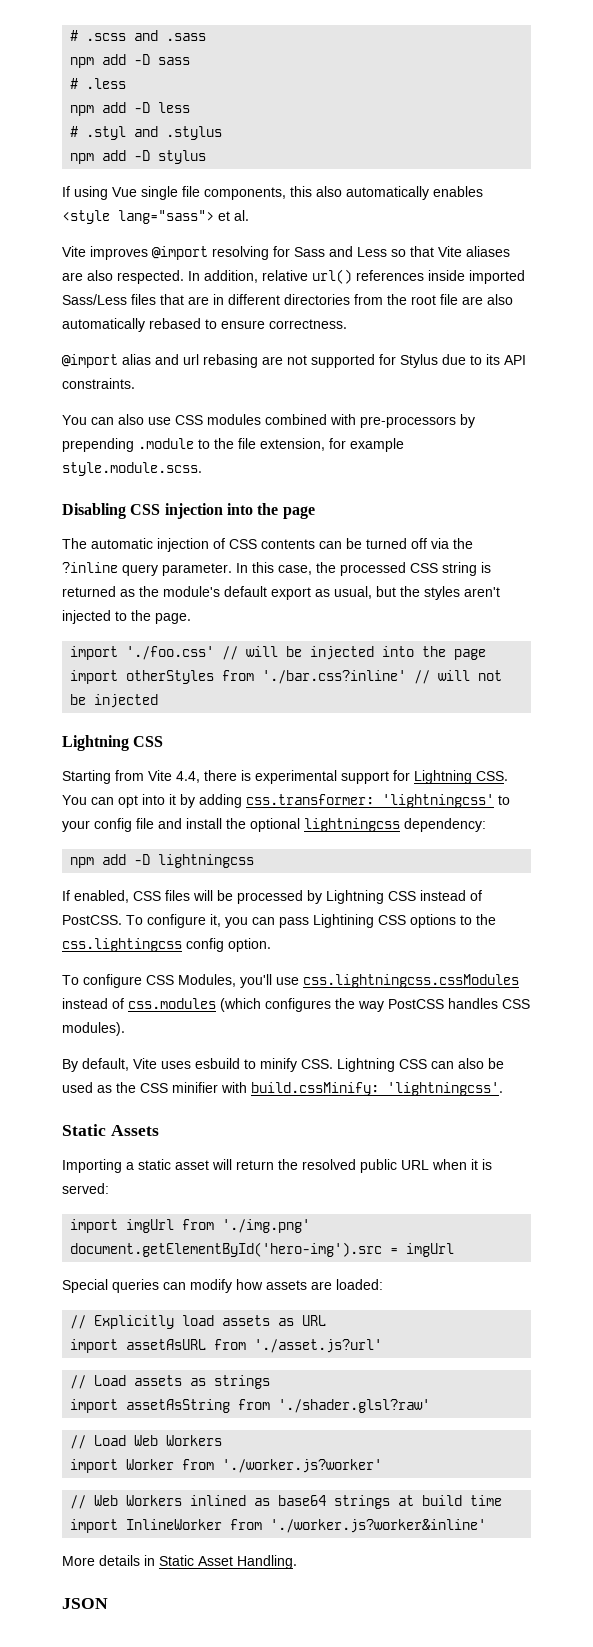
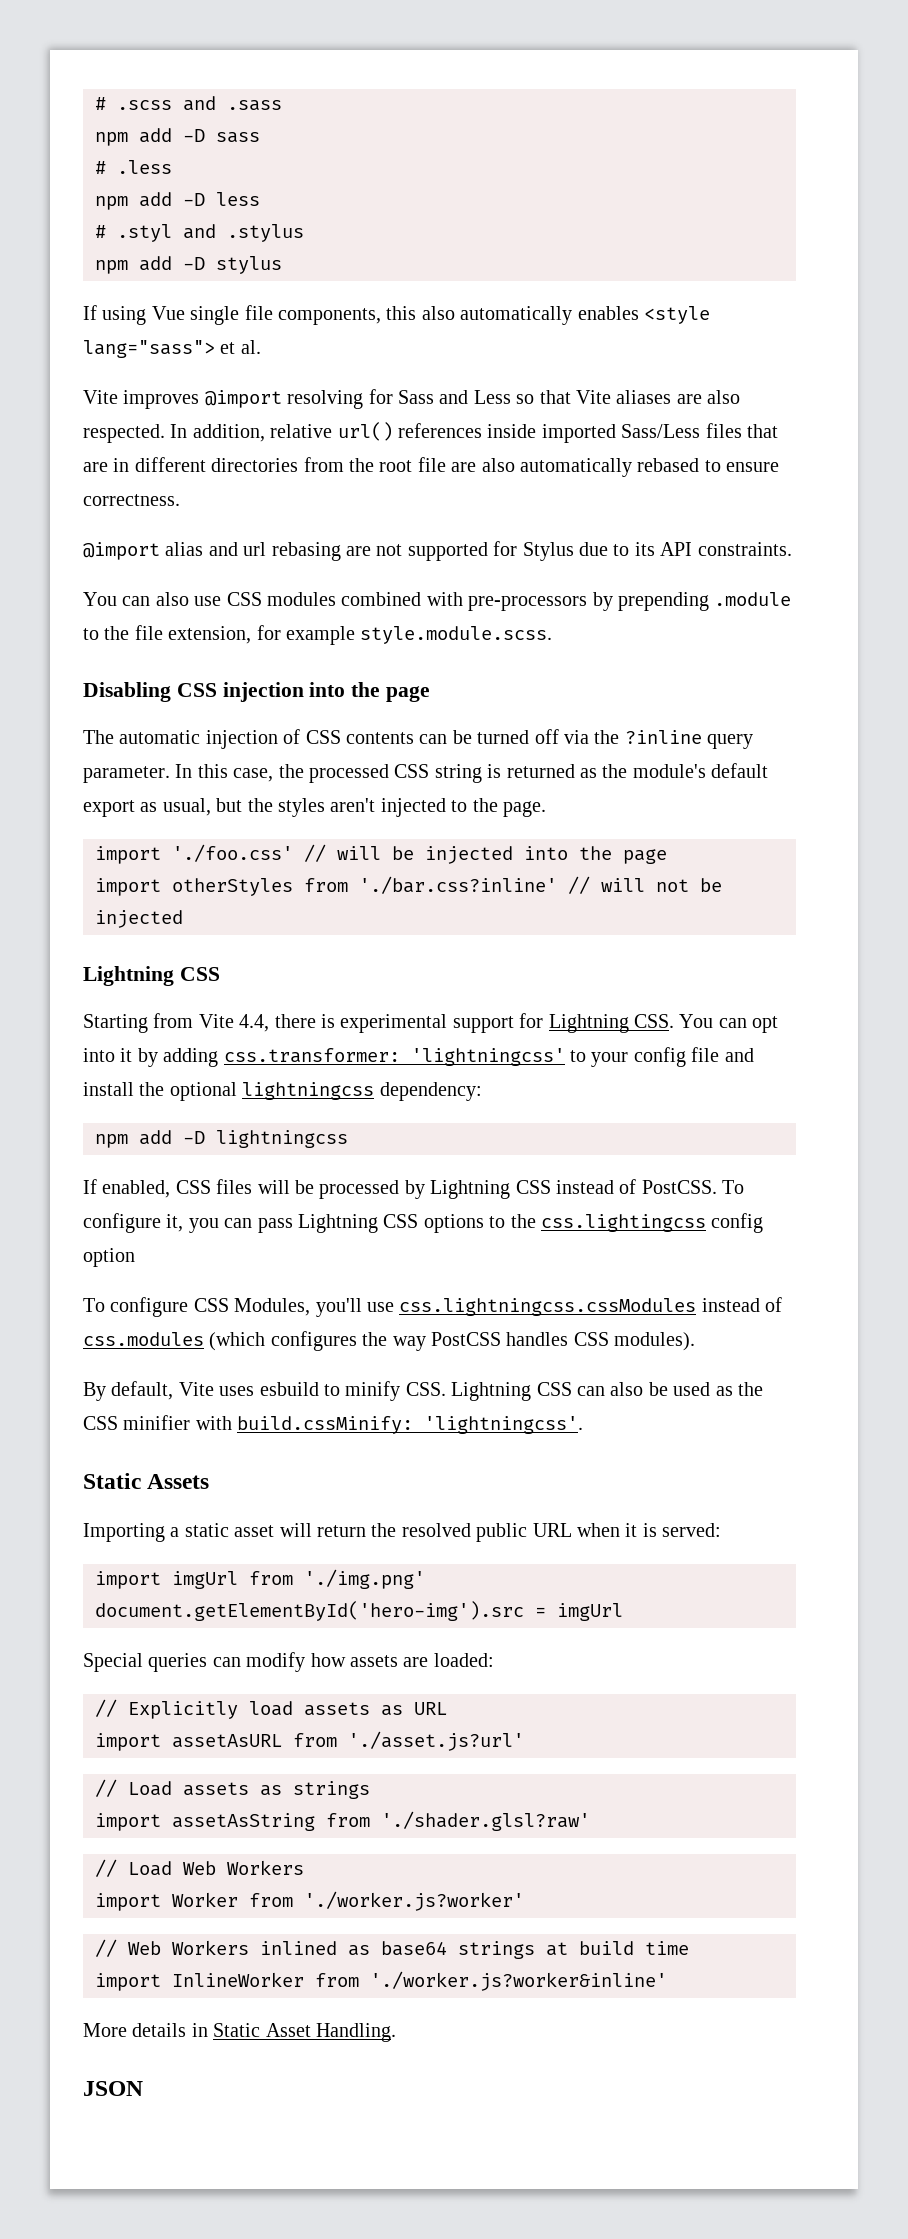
- To configure it, you can pass Lightining CSS options to the css.lightingcss config option.
+ To configure it, you can pass Lightning CSS options to the css.lightingcss config option

